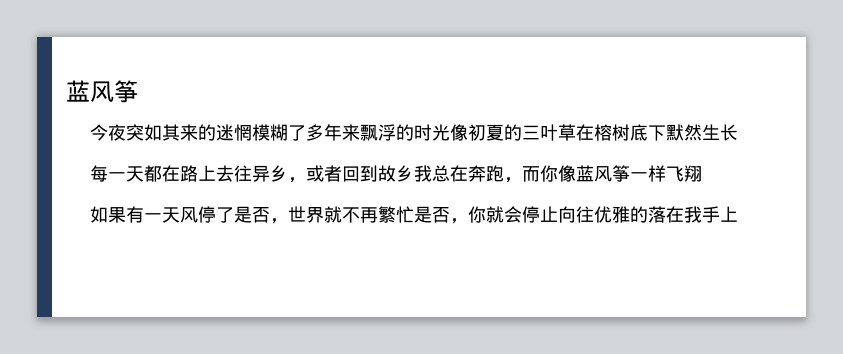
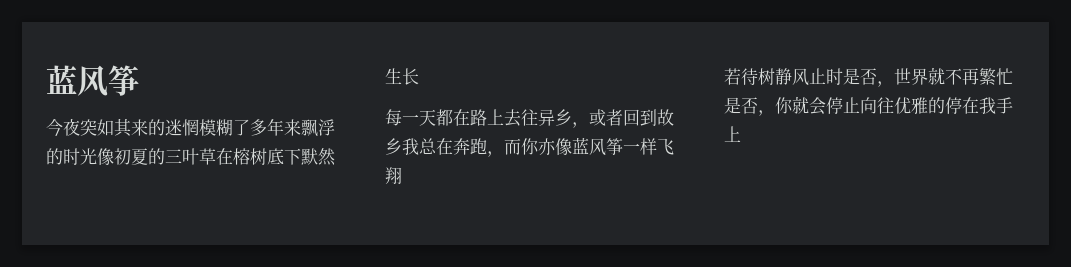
- 每一天都在路上去往异乡，或者回到故乡我总在奔跑，而你像蓝风筝一样飞翔
+ 每一天都在路上去往异乡，或者回到故乡我总在奔跑，而你亦像蓝风筝一样飞翔
- 如果有一天风停了是否，世界就不再繁忙是否，你就会停止向往优雅的落在我手上
+ 若待树静风止时是否，世界就不再繁忙是否，你就会停止向往优雅的停在我手上

